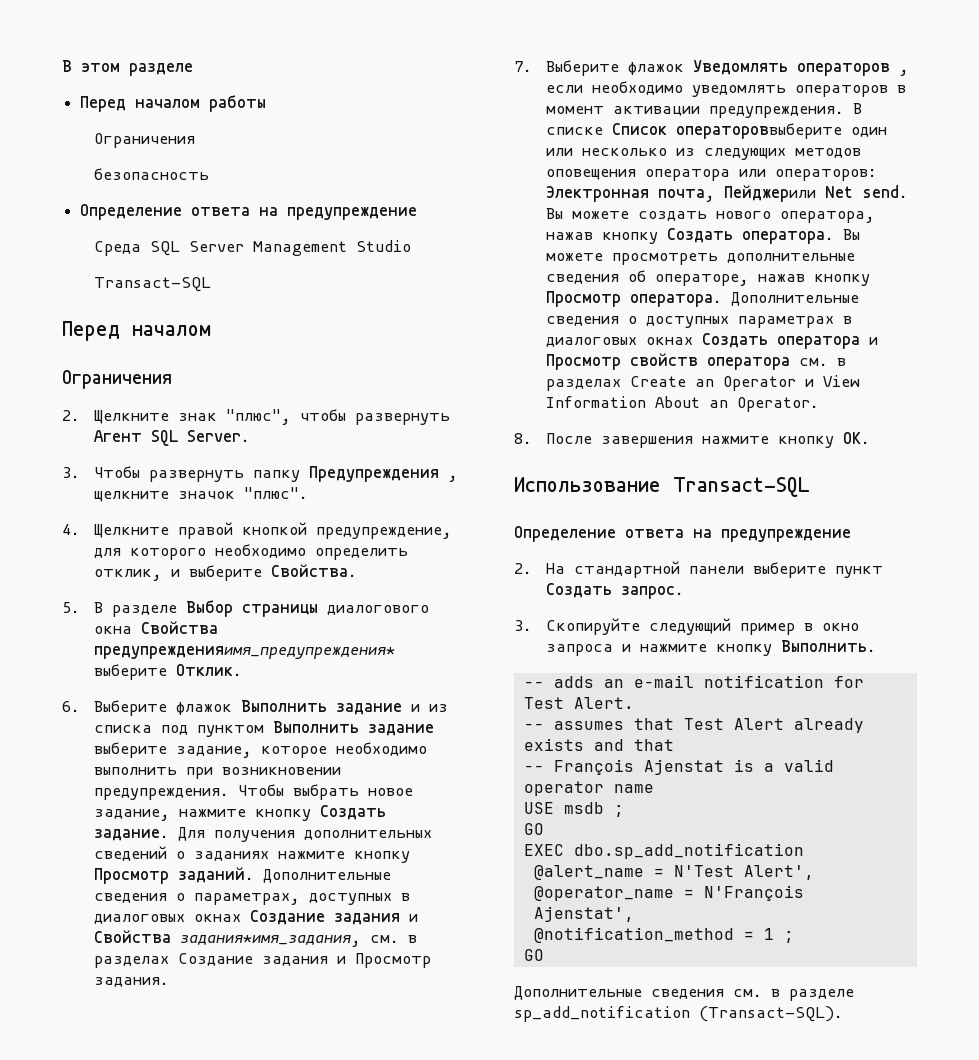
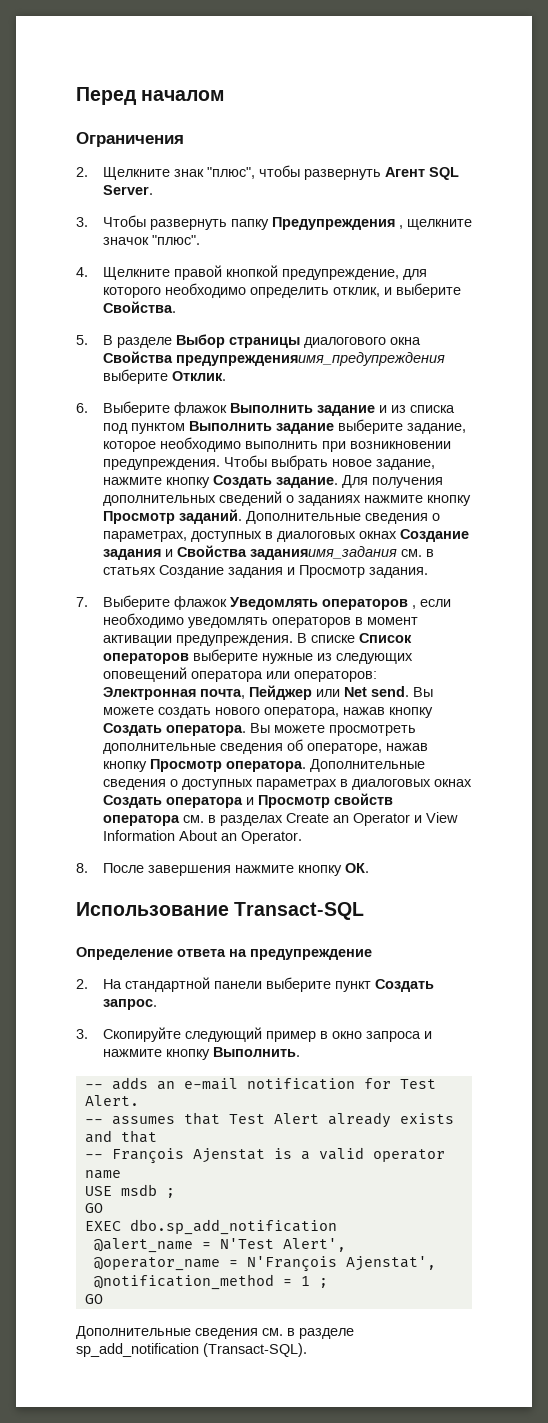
- В этом разделе
- Перед началом работы
- Ограничения
- безопасность
- Определение ответа на предупреждение
- Среда SQL Server Management Studio
- Transact-SQL
- 5. В разделе Выбор страницы диалогового окна Свойства предупрежденияимя_предупреждения* выберите Отклик.
+ 5. В разделе Выбор страницы диалогового окна Свойства предупрежденияимя_предупреждения выберите Отклик.
- Дополнительные сведения о параметрах, доступных в диалоговых окнах Создание задания и Свойства задания*имя_задания, см. в разделах Создание задания и Просмотр задания.
+ Дополнительные сведения о параметрах, доступных в диалоговых окнах Создание задания и Свойства заданияимя_задания см. в статьях Создание задания и Просмотр задания.
- В списке Список оператороввыберите один или несколько из следующих методов оповещения оператора или операторов: Электронная почта, Пейджерили Net send.
+ В списке Список операторов выберите нужные из следующих оповещений оператора или операторов: Электронная почта, Пейджер или Net send.

